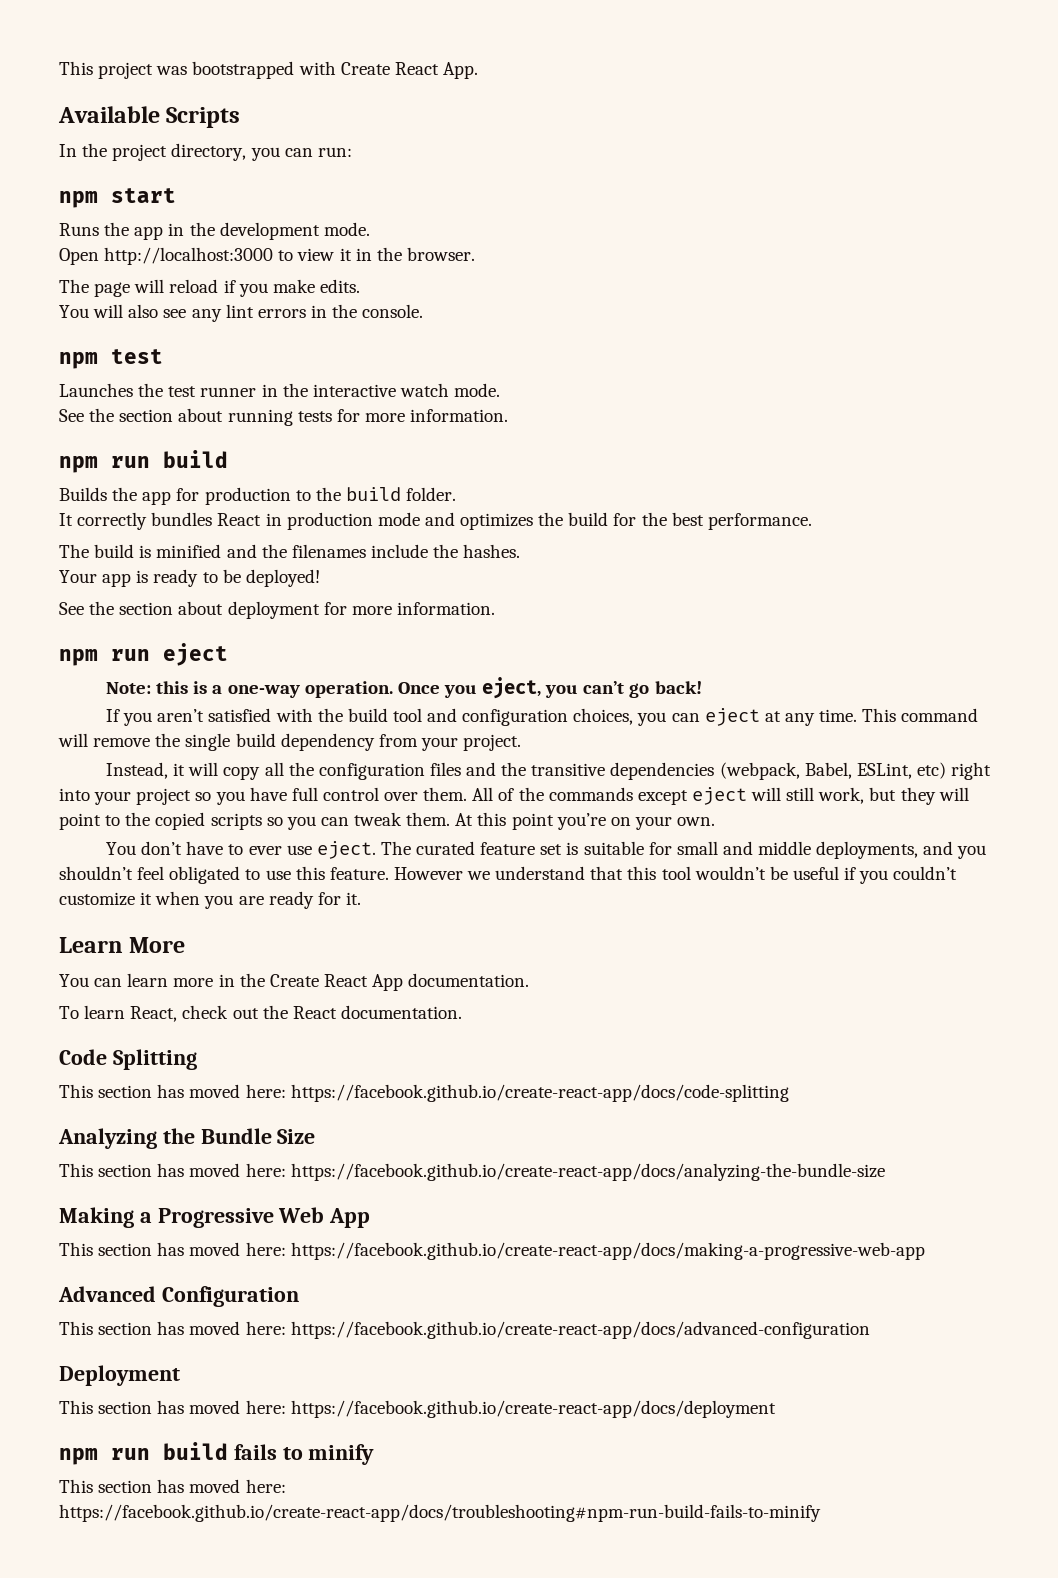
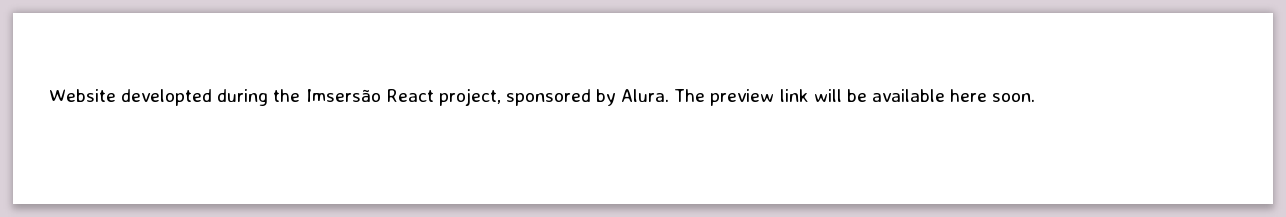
- This project was bootstrapped with Create React App.
- Available Scripts
- In the project directory, you can run:
- npm start
- Runs the app in the development mode.
- Open http://localhost:3000 to view it in the browser.
- The page will reload if you make edits.
- You will also see any lint errors in the console.
- npm test
- Launches the test runner in the interactive watch mode.
- See the section about running tests for more information.
- npm run build
- Builds the app for production to the build folder.
- It correctly bundles React in production mode and optimizes the build for the best performance.
- The build is minified and the filenames include the hashes.
- Your app is ready to be deployed!
- See the section about deployment for more information.
- npm run eject
- Note: this is a one-way operation. Once you eject, you can’t go back!
- If you aren’t satisfied with the build tool and configuration choices, you can eject at any time. This command will remove the single build dependency from your project.
- Instead, it will copy all the configuration files and the transitive dependencies (webpack, Babel, ESLint, etc) right into your project so you have full control over them. All of the commands except eject will still work, but they will point to the copied scripts so you can tweak them. At this point you’re on your own.
- You don’t have to ever use eject. The curated feature set is suitable for small and middle deployments, and you shouldn’t feel obligated to use this feature. However we understand that this tool wouldn’t be useful if you couldn’t customize it when you are ready for it.
- Learn More
- You can learn more in the Create React App documentation.
- To learn React, check out the React documentation.
- Code Splitting
- This section has moved here: https://facebook.github.io/create-react-app/docs/code-splitting
- Analyzing the Bundle Size
- This section has moved here: https://facebook.github.io/create-react-app/docs/analyzing-the-bundle-size
- Making a Progressive Web App
- This section has moved here: https://facebook.github.io/create-react-app/docs/making-a-progressive-web-app
- Advanced Configuration
- This section has moved here: https://facebook.github.io/create-react-app/docs/advanced-configuration
- Deployment
- This section has moved here: https://facebook.github.io/create-react-app/docs/deployment
- npm run build fails to minify
- This section has moved here: https://facebook.github.io/create-react-app/docs/troubleshooting#npm-run-build-fails-to-minify
+ Website developted during the Imsersão React project, sponsored by Alura. The preview link will be available here soon.

